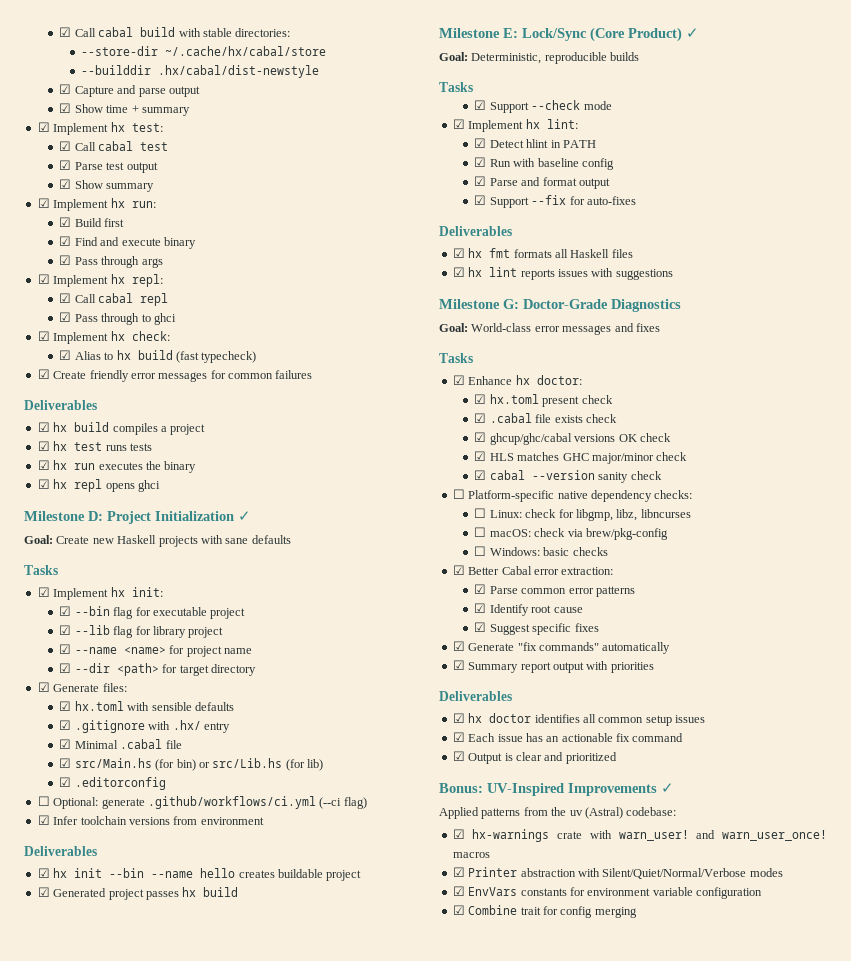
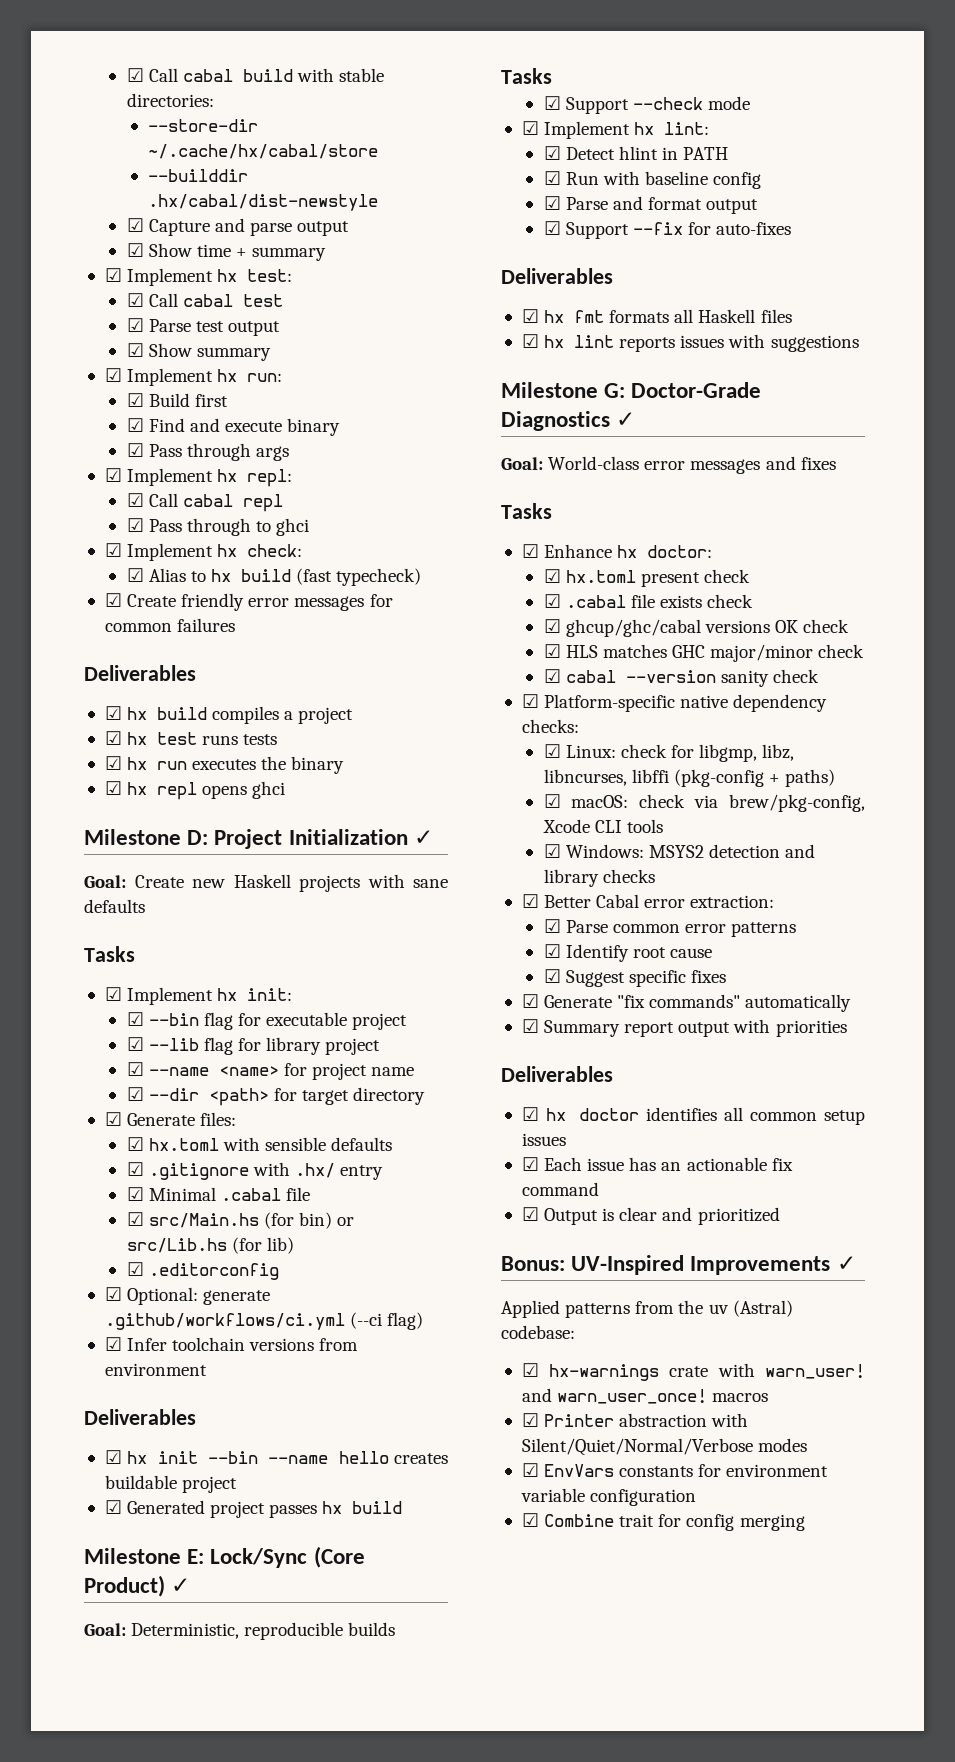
- ☐ Optional: generate .github/workflows/ci.yml (--ci flag)
+ ☑ Optional: generate .github/workflows/ci.yml (--ci flag)
- Milestone G: Doctor-Grade Diagnostics
+ Milestone G: Doctor-Grade Diagnostics ✓
- ☐ Platform-specific native dependency checks:
+ ☑ Platform-specific native dependency checks:
- ☐ Linux: check for libgmp, libz, libncurses
- ☐ macOS: check via brew/pkg-config
- ☐ Windows: basic checks
+ ☑ Linux: check for libgmp, libz, libncurses, libffi (pkg-config + paths)
+ ☑ macOS: check via brew/pkg-config, Xcode CLI tools
+ ☑ Windows: MSYS2 detection and library checks

